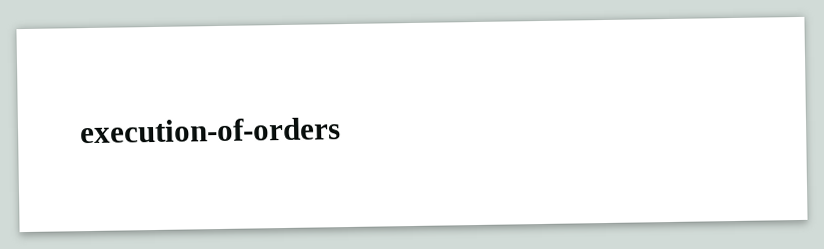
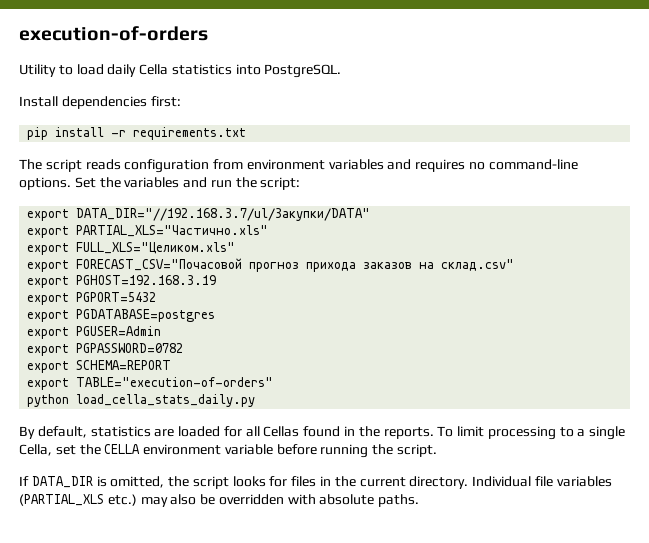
+ Utility to load daily Cella statistics into PostgreSQL.
+ Install dependencies first:
+ pip install -r requirements.txt
+ The script reads configuration from environment variables and requires no command-line options. Set the variables and run the script:
+ export DATA_DIR="//192.168.3.7/ul/Закупки/DATA"
+ export PARTIAL_XLS="Частично.xls"
+ export FULL_XLS="Целиком.xls"
+ export FORECAST_CSV="Почасовой прогноз прихода заказов на склад.csv"
+ export PGHOST=192.168.3.19
+ export PGPORT=5432
+ export PGDATABASE=postgres
+ export PGUSER=Admin
+ export PGPASSWORD=0782
+ export SCHEMA=REPORT
+ export TABLE="execution-of-orders"
+ python load_cella_stats_daily.py
+ By default, statistics are loaded for all Cellas found in the reports. To limit processing to a single Cella, set the CELLA environment variable before running the script.
+ If DATA_DIR is omitted, the script looks for files in the current directory. Individual file variables (PARTIAL_XLS etc.) may also be overridden with absolute paths.

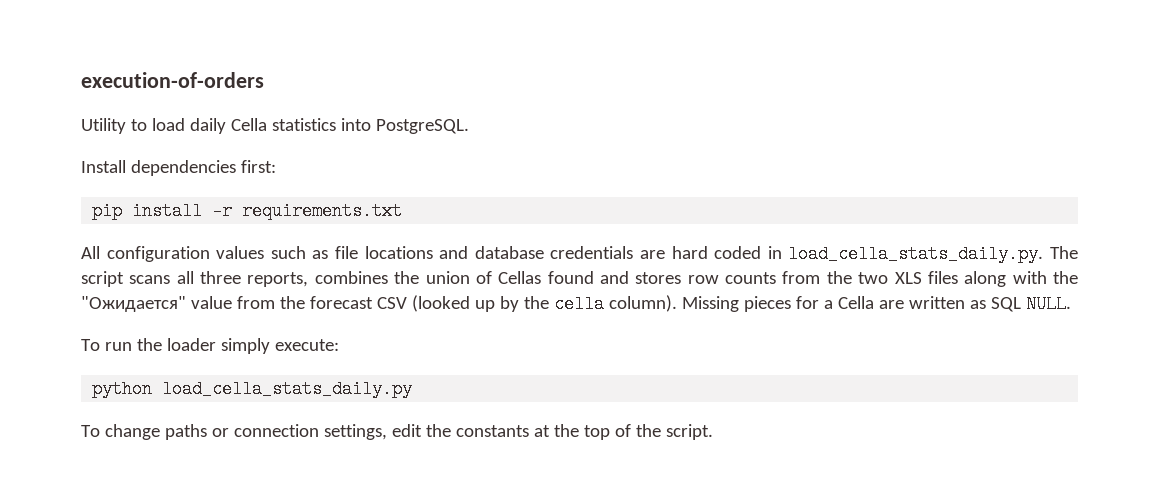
- The script reads configuration from environment variables and requires no command-line options. Set the variables and run the script:
- export DATA_DIR="//192.168.3.7/ul/Закупки/DATA"
- export PARTIAL_XLS="Частично.xls"
- export FULL_XLS="Целиком.xls"
- export FORECAST_CSV="Почасовой прогноз прихода заказов на склад.csv"
- export PGHOST=192.168.3.19
- export PGPORT=5432
- export PGDATABASE=postgres
- export PGUSER=Admin
- export PGPASSWORD=0782
- export SCHEMA=REPORT
- export TABLE="execution-of-orders"
+ All configuration values such as file locations and database credentials are hard coded in load_cella_stats_daily.py. The script scans all three reports, combines the union of Cellas found and stores row counts from the two XLS files along with the "Ожидается" value from the forecast CSV (looked up by the cella column). Missing pieces for a Cella are written as SQL NULL.
+ To run the loader simply execute:
  python load_cella_stats_daily.py
- By default, statistics are loaded for all Cellas found in the reports. To limit processing to a single Cella, set the CELLA environment variable before running the script.
- If DATA_DIR is omitted, the script looks for files in the current directory. Individual file variables (PARTIAL_XLS etc.) may also be overridden with absolute paths.
+ To change paths or connection settings, edit the constants at the top of the script.

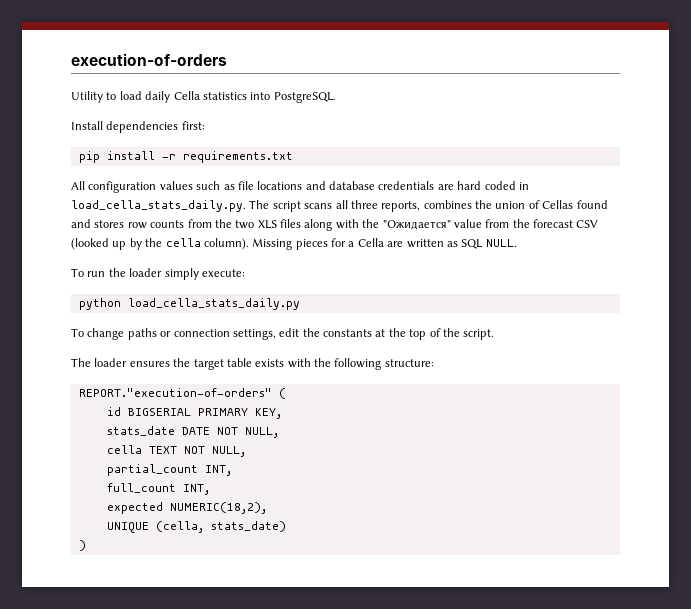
+ The loader ensures the target table exists with the following structure:
+ REPORT."execution-of-orders" (
+ id BIGSERIAL PRIMARY KEY,
+ stats_date DATE NOT NULL,
+ cella TEXT NOT NULL,
+ partial_count INT,
+ full_count INT,
+ expected NUMERIC(18,2),
+ UNIQUE (cella, stats_date)
+ )

